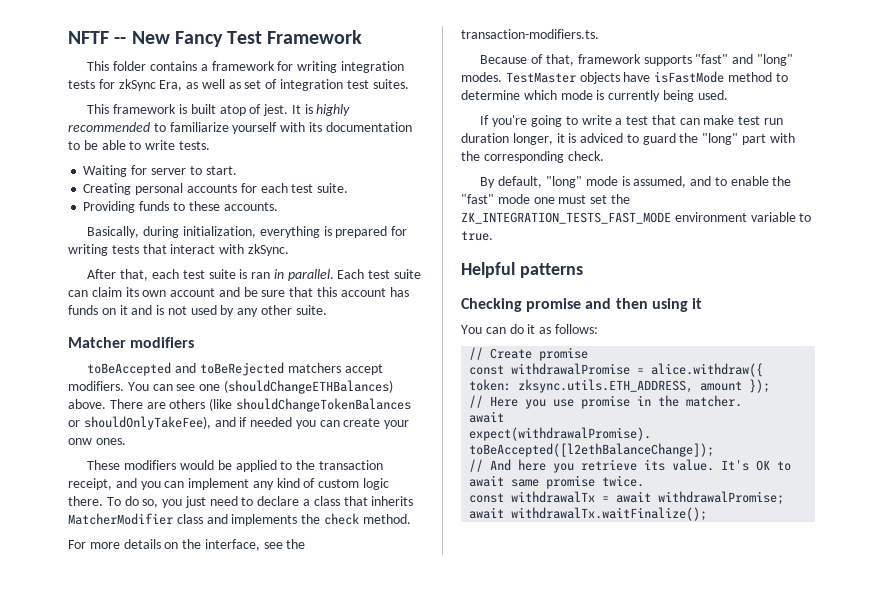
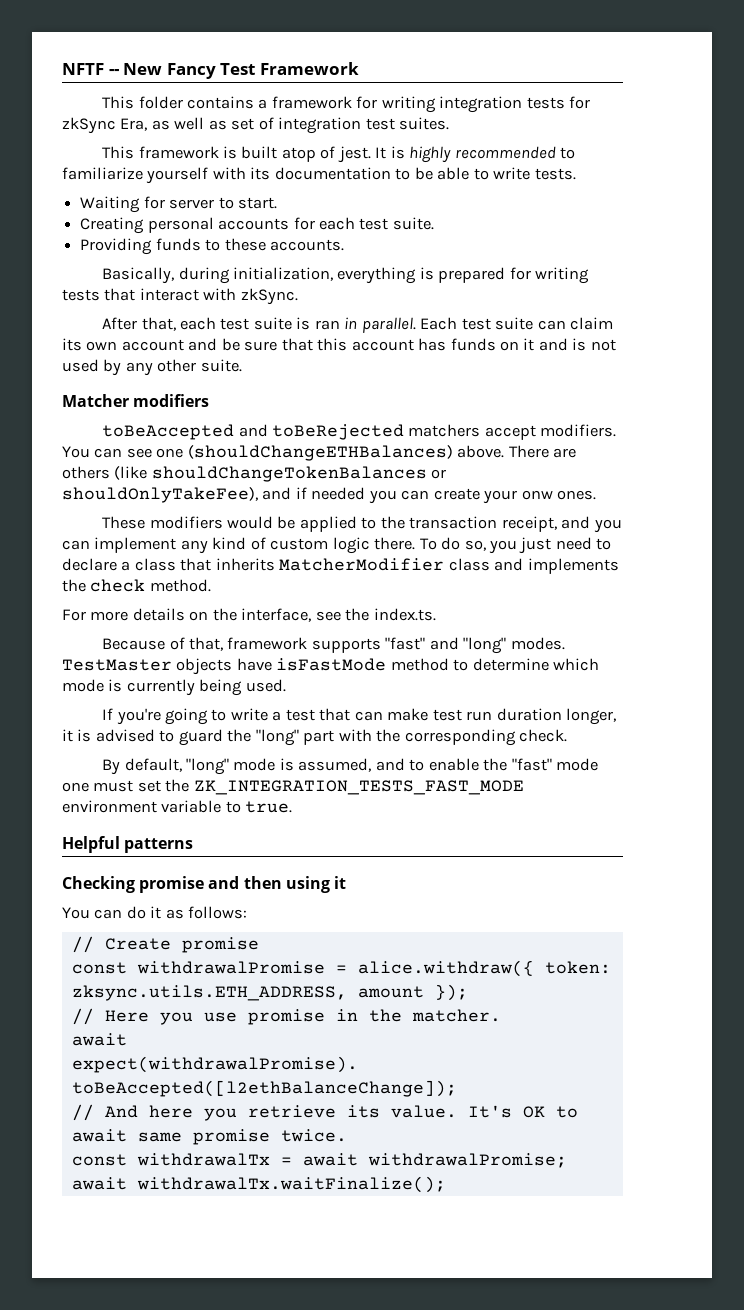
- For more details on the interface, see the transaction-modifiers.ts.
+ For more details on the interface, see the index.ts.
- If you're going to write a test that can make test run duration longer, it is adviced to guard the "long" part with the corresponding check.
+ If you're going to write a test that can make test run duration longer, it is advised to guard the "long" part with the corresponding check.

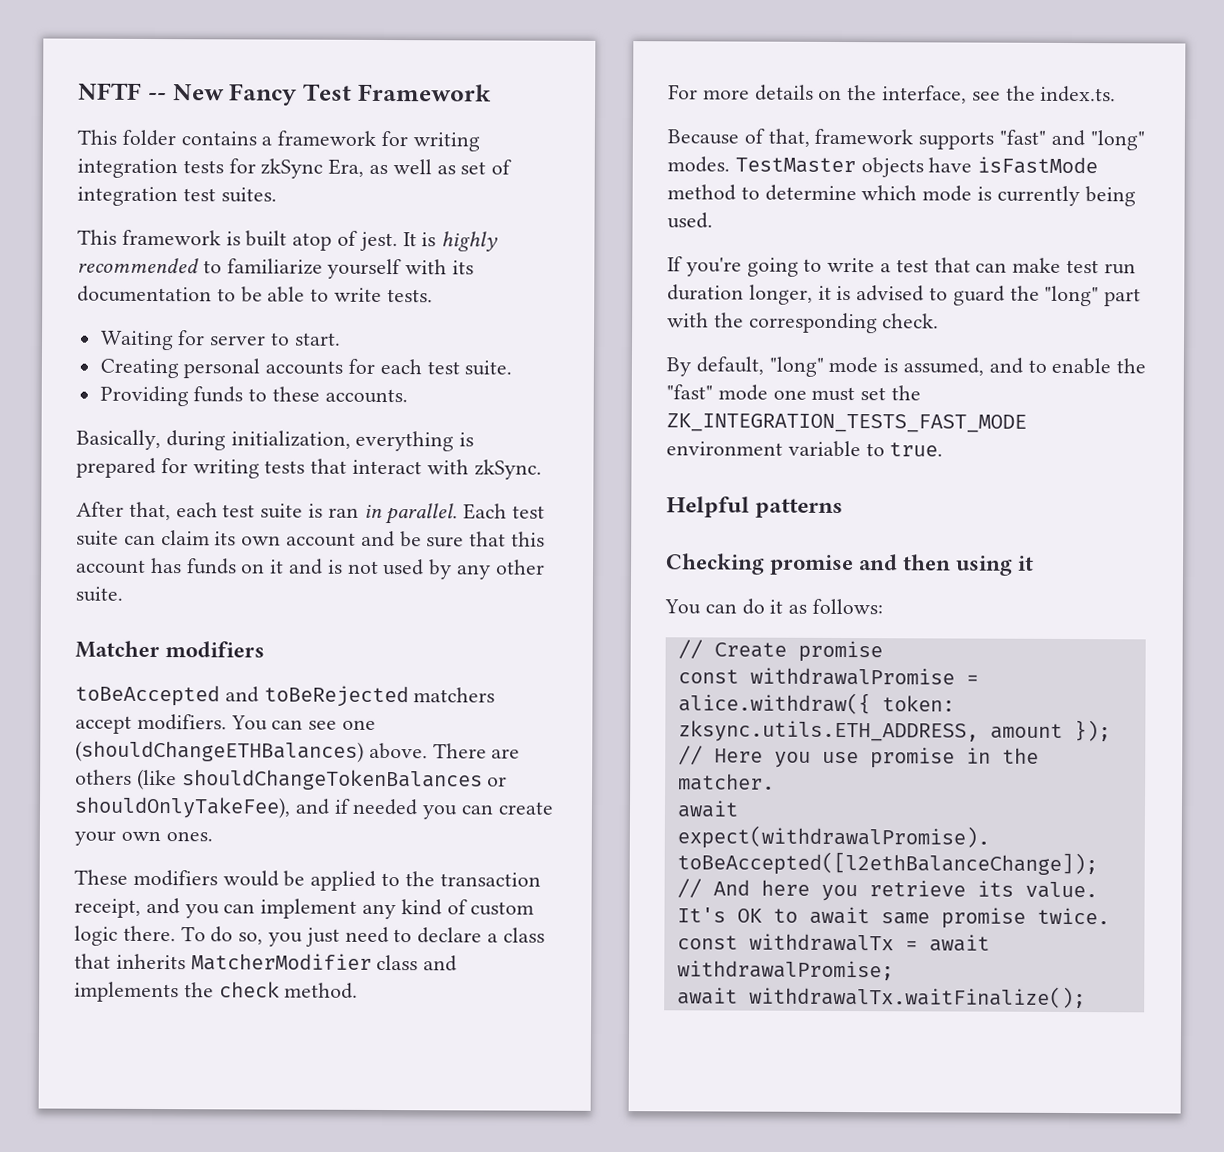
- There are others (like shouldChangeTokenBalances or shouldOnlyTakeFee), and if needed you can create your onw ones.
+ There are others (like shouldChangeTokenBalances or shouldOnlyTakeFee), and if needed you can create your own ones.

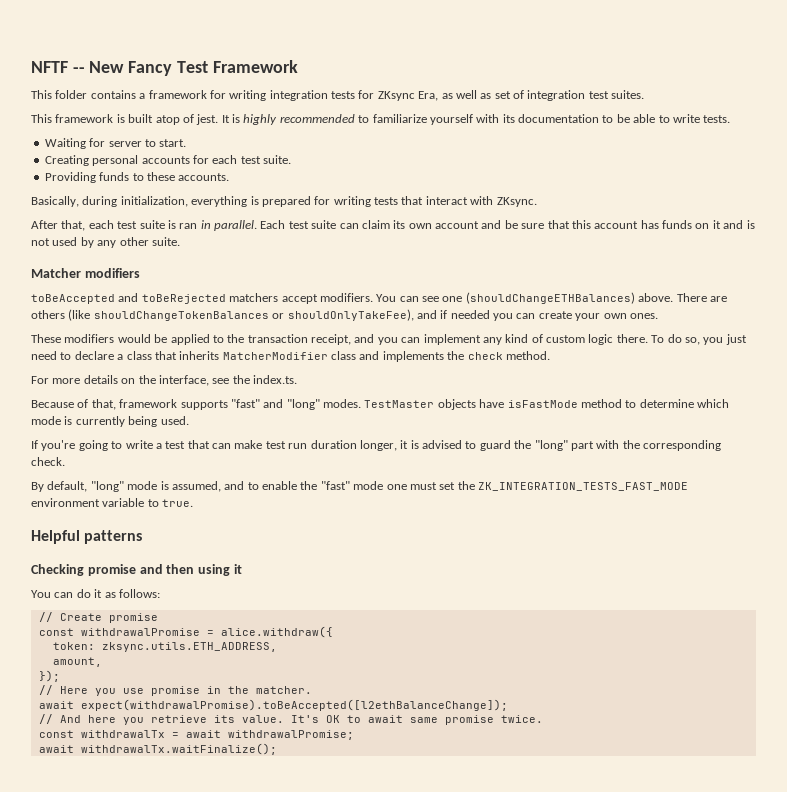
- This folder contains a framework for writing integration tests for zkSync Era, as well as set of integration test suites.
+ This folder contains a framework for writing integration tests for ZKsync Era, as well as set of integration test suites.
- Basically, during initialization, everything is prepared for writing tests that interact with zkSync.
+ Basically, during initialization, everything is prepared for writing tests that interact with ZKsync.
- const withdrawalPromise = alice.withdraw({ token: zksync.utils.ETH_ADDRESS, amount });
+ const withdrawalPromise = alice.withdraw({
+ token: zksync.utils.ETH_ADDRESS,
+ amount,
+ });

